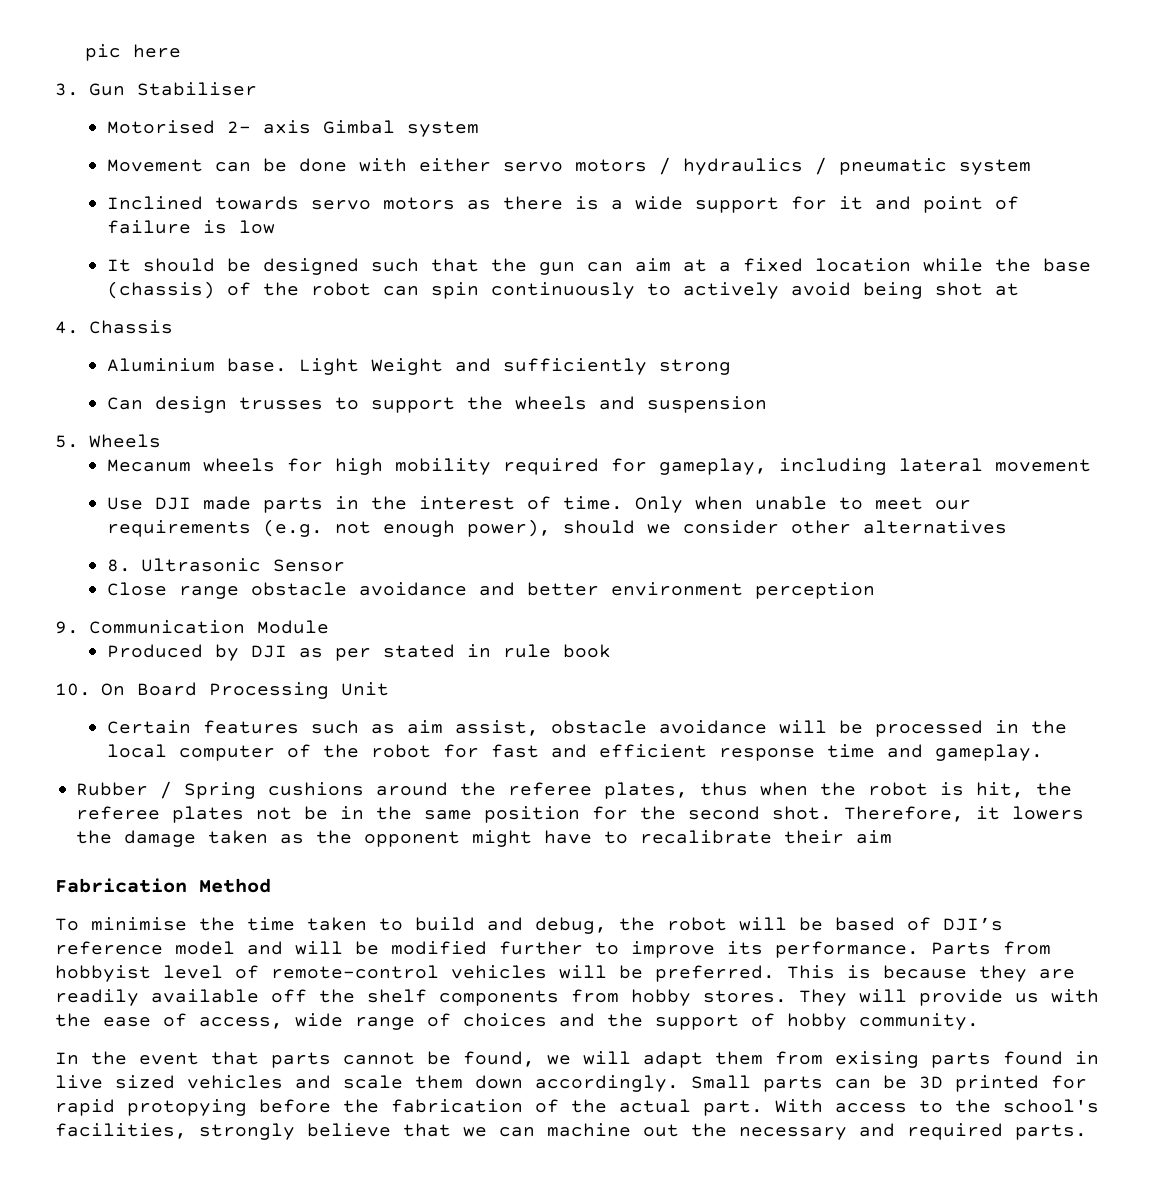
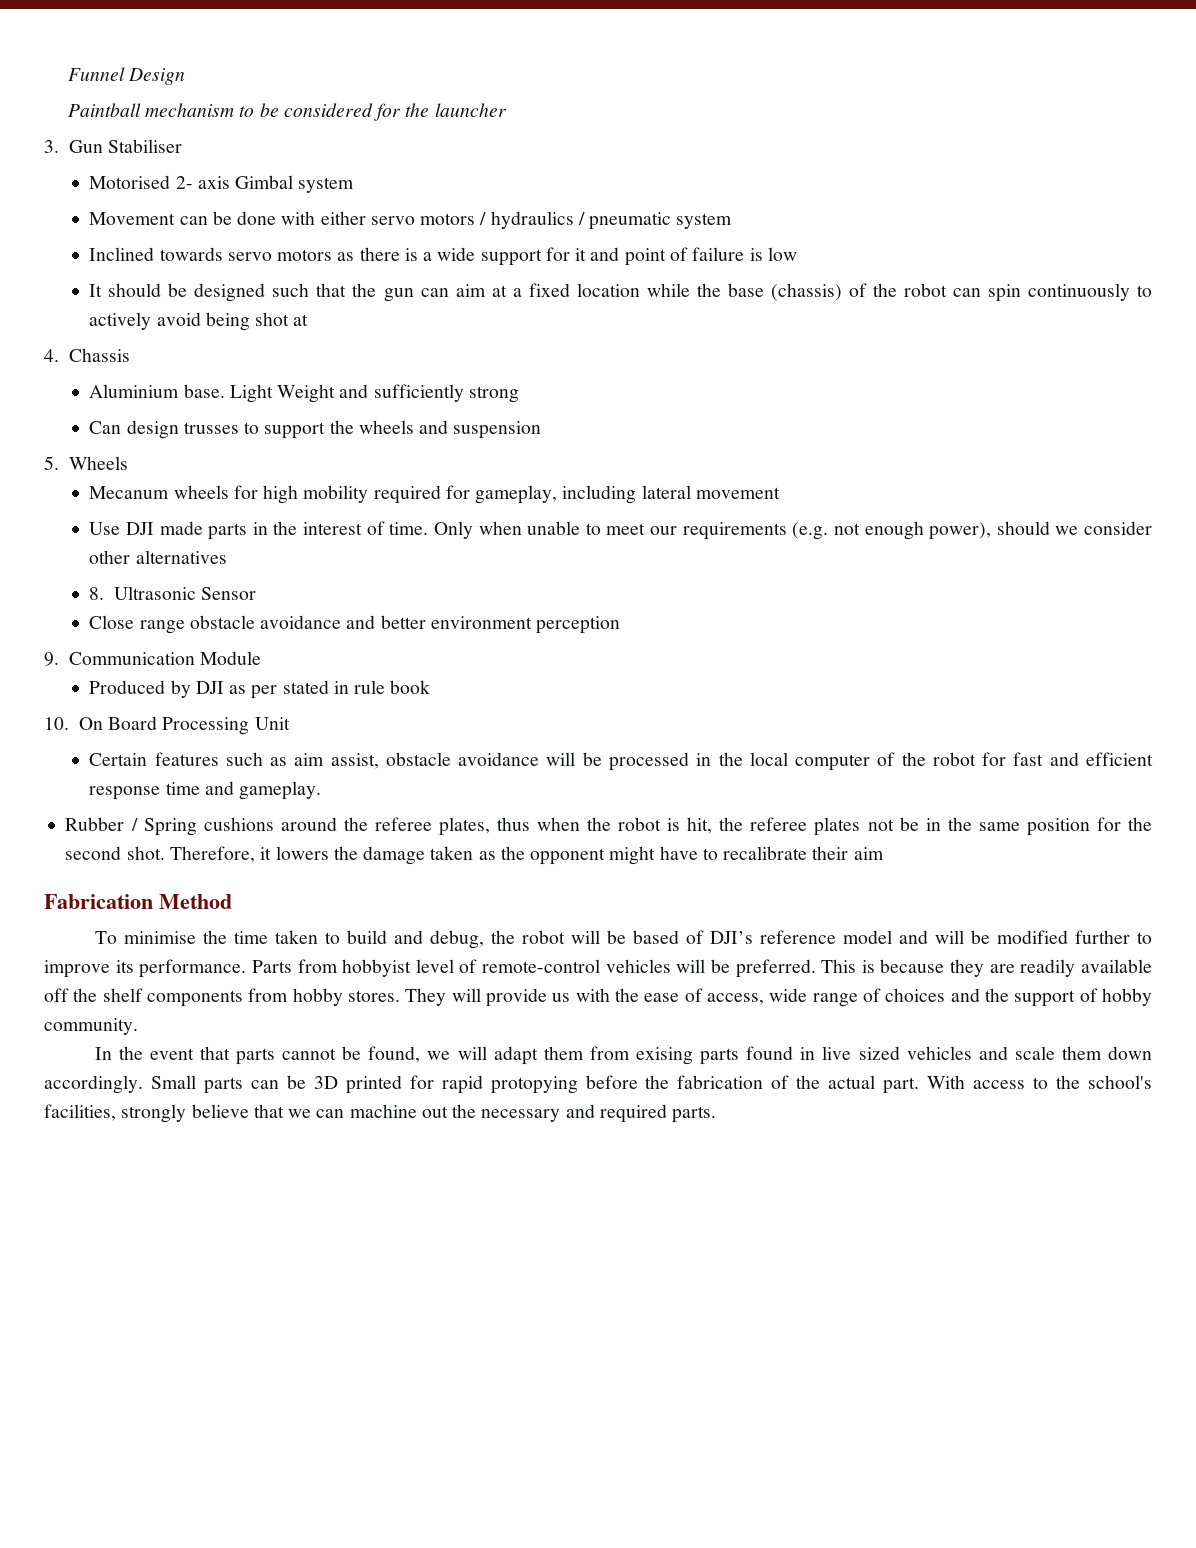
- pic here
+ Funnel Design
+ Paintball mechanism to be considered for the launcher

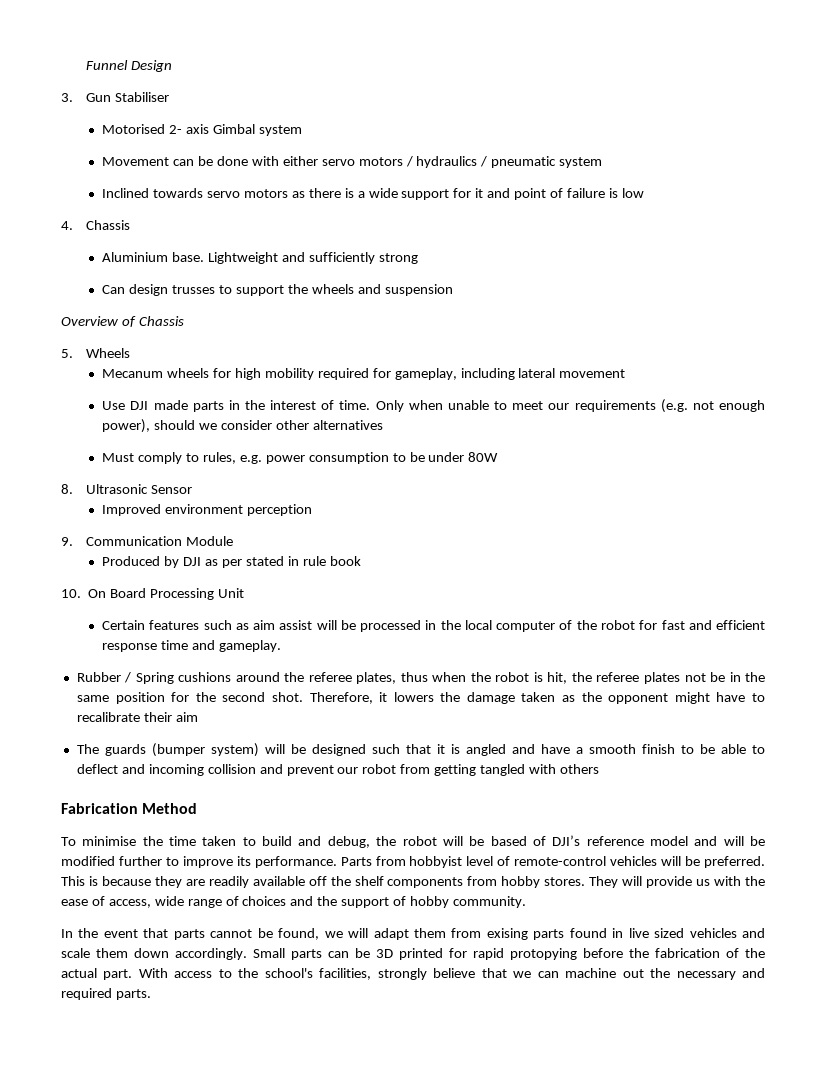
- Paintball mechanism to be considered for the launcher
- It should be designed such that the gun can aim at a fixed location while the base (chassis) of the robot can spin continuously to actively avoid being shot at
- Light Weight and sufficiently strong
+ Lightweight and sufficiently strong
+ Overview of Chassis
+ Must comply to rules, e.g. power consumption to be under 80W
  8. Ultrasonic Sensor
- Close range obstacle avoidance and better environment perception
+ Improved environment perception
- Certain features such as aim assist, obstacle avoidance will be processed in the local computer of the robot for fast and efficient response time and gameplay.
+ Certain features such as aim assist will be processed in the local computer of the robot for fast and efficient response time and gameplay.
+ The guards (bumper system) will be designed such that it is angled and have a smooth finish to be able to deflect and incoming collision and prevent our robot from getting tangled with others

